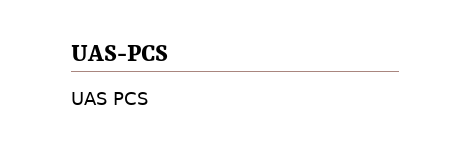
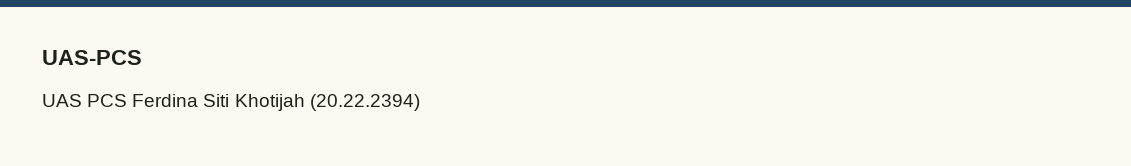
- UAS PCS
+ UAS PCS Ferdina Siti Khotijah (20.22.2394)

